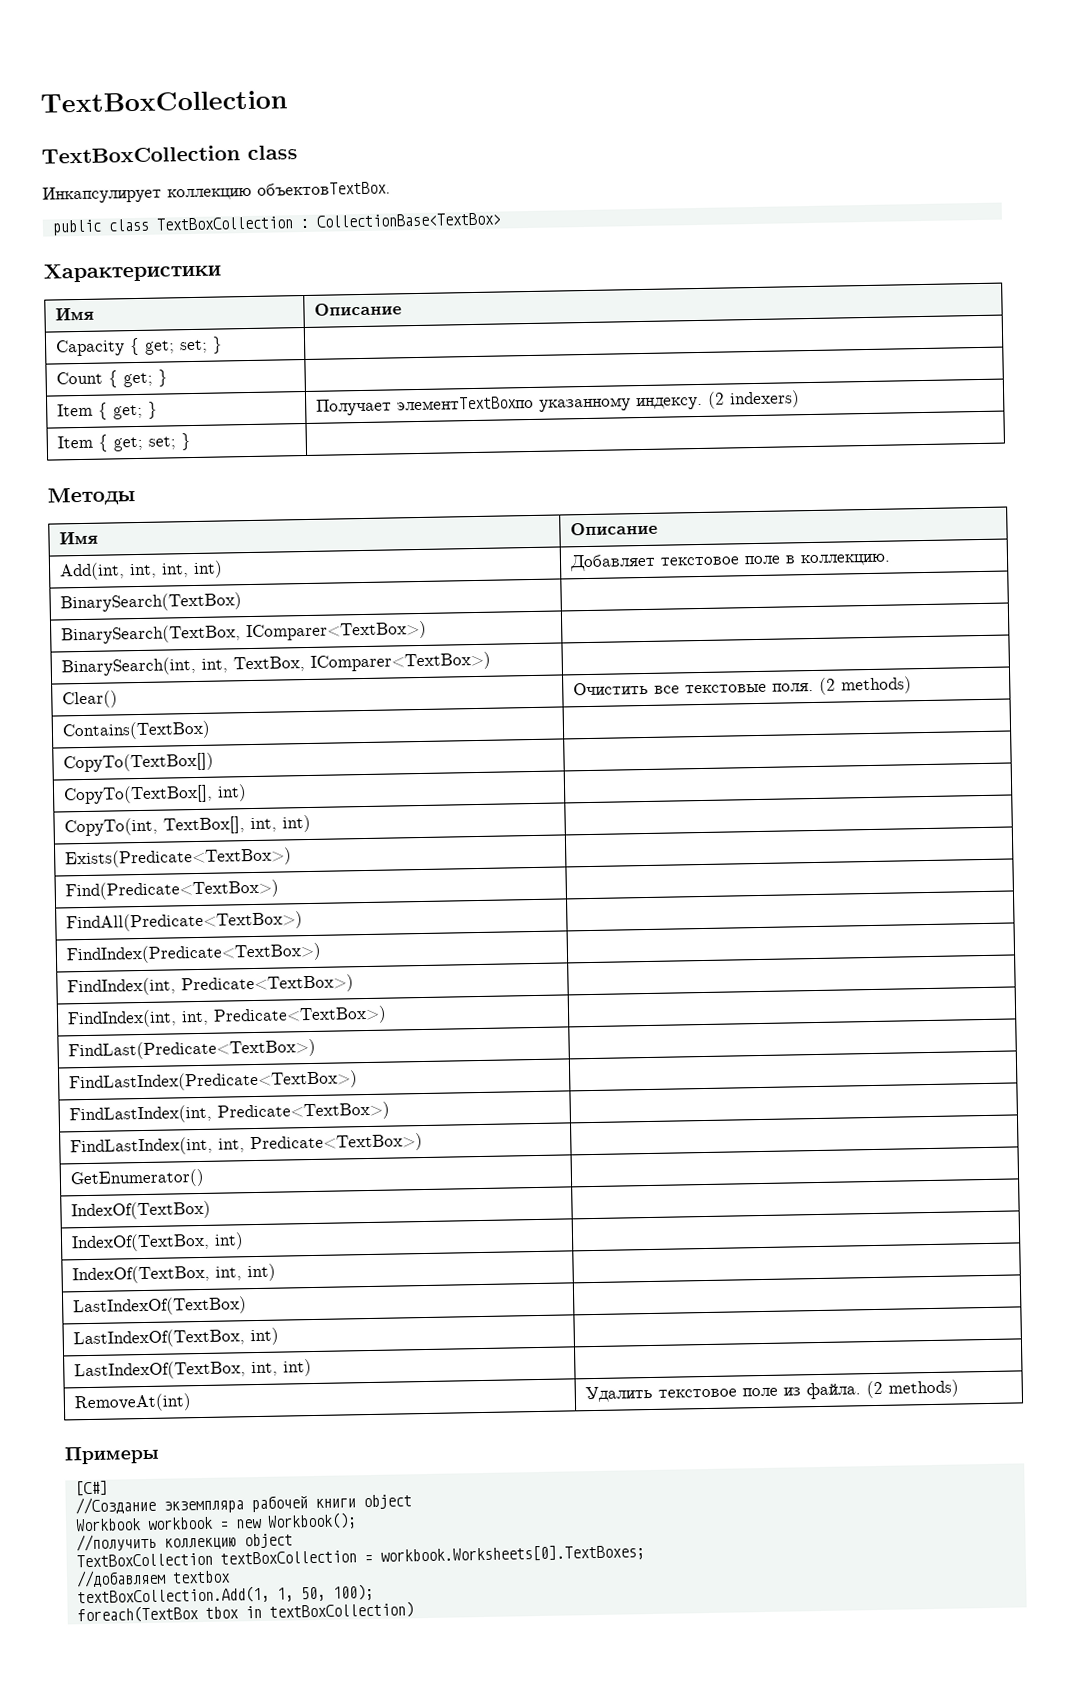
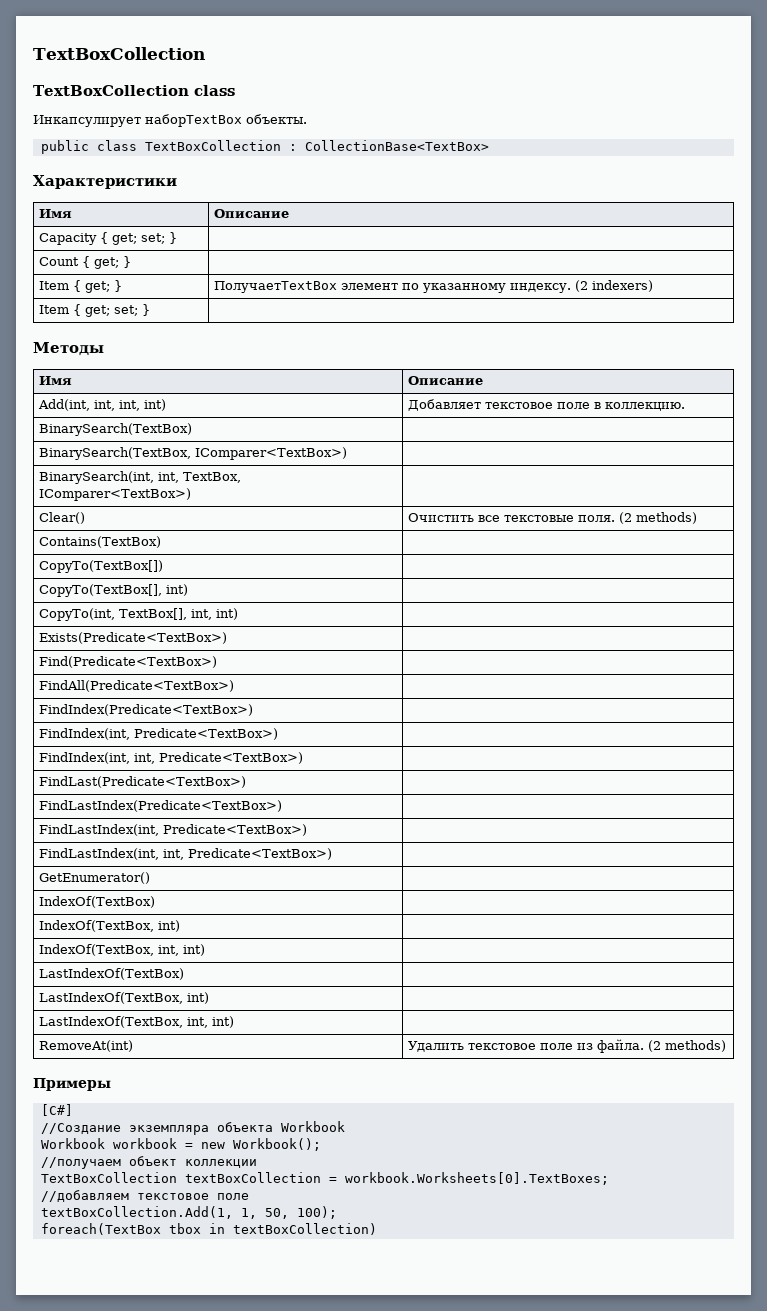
- Инкапсулирует коллекцию объектовTextBox.
+ Инкапсулирует наборTextBox объекты.
- Item { get; } | Получает элементTextBoxпо указанному индексу. (2 indexers)
+ Item { get; } | ПолучаетTextBox элемент по указанному индексу. (2 indexers)
- //Создание экземпляра рабочей книги object
+ //Создание экземпляра объекта Workbook
- //получить коллекцию object
+ //получаем объект коллекции
- //добавляем textbox
+ //добавляем текстовое поле

